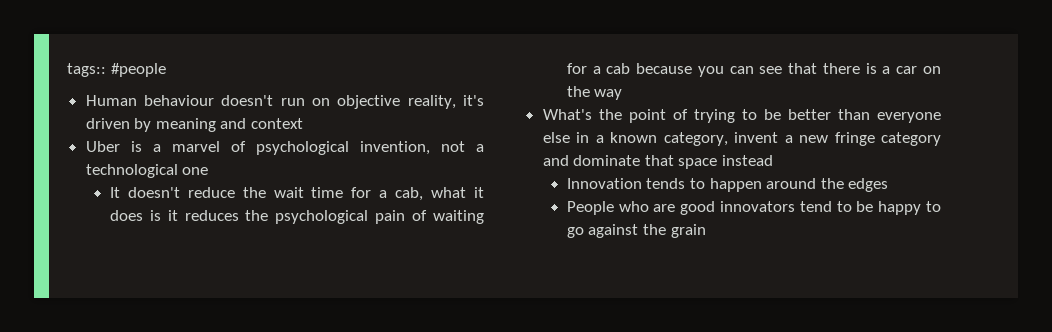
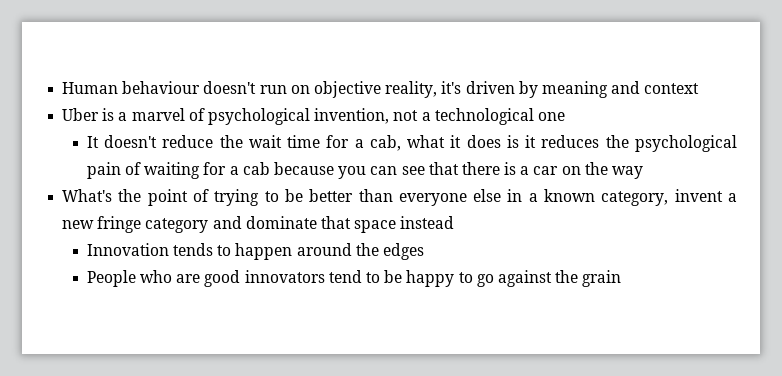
- tags:: #people

